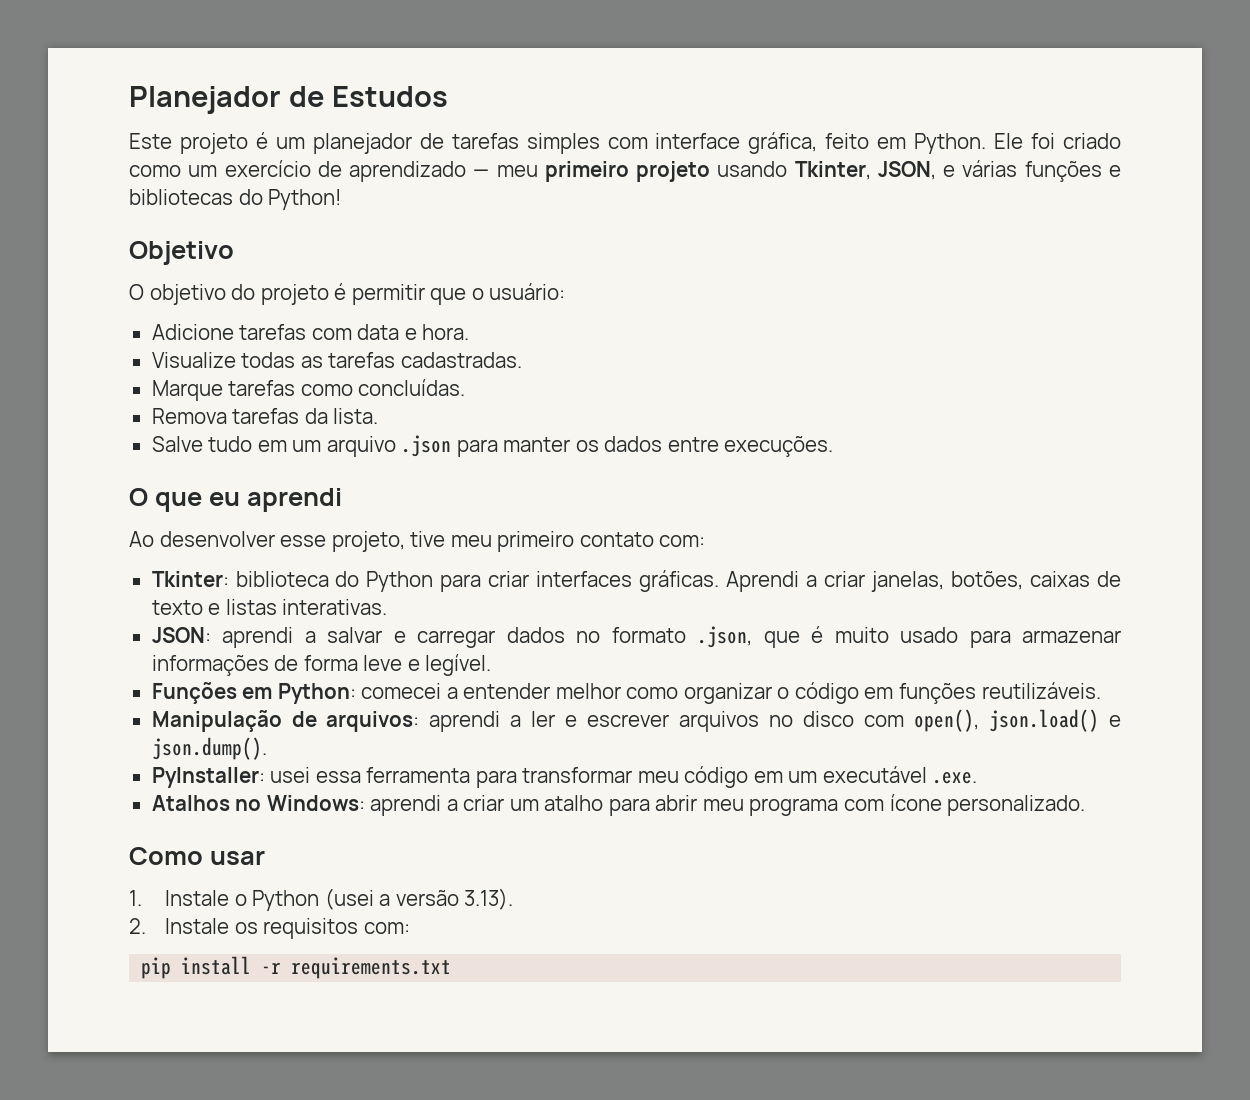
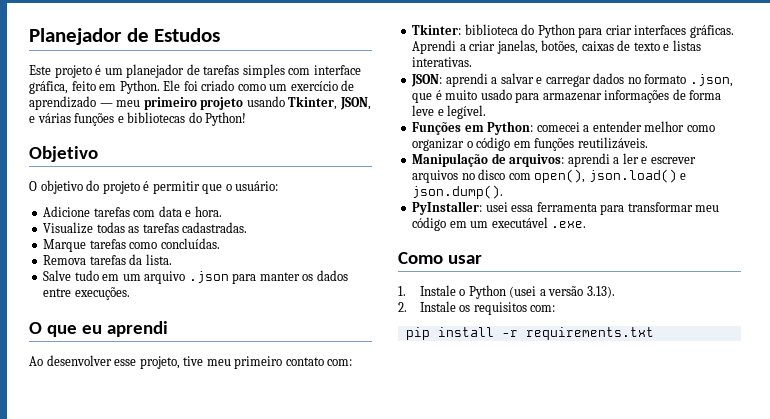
- Atalhos no Windows: aprendi a criar um atalho para abrir meu programa com ícone personalizado.

